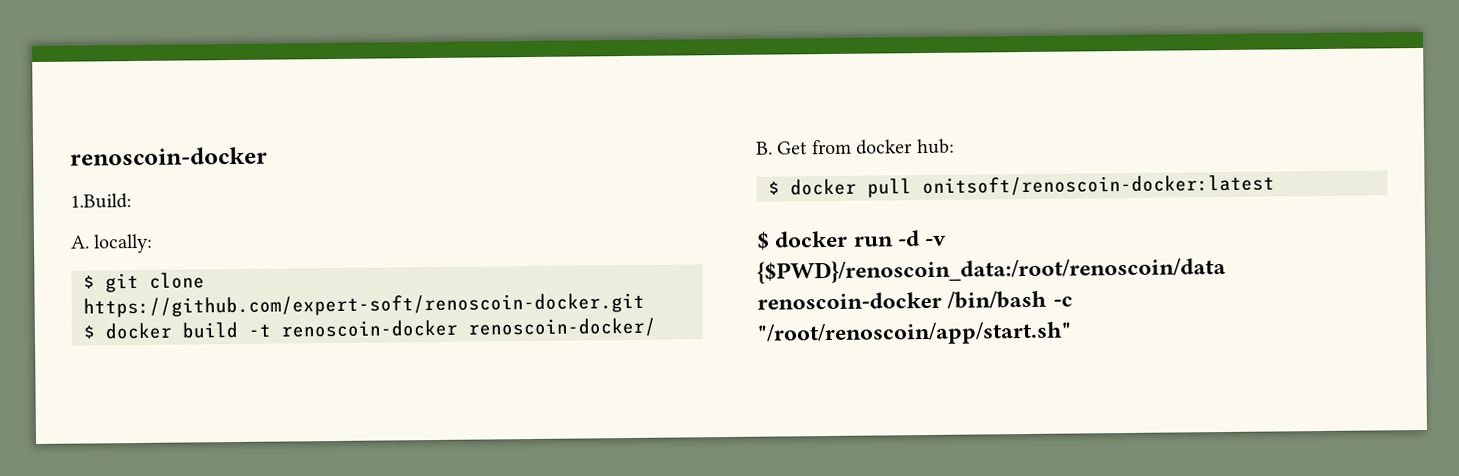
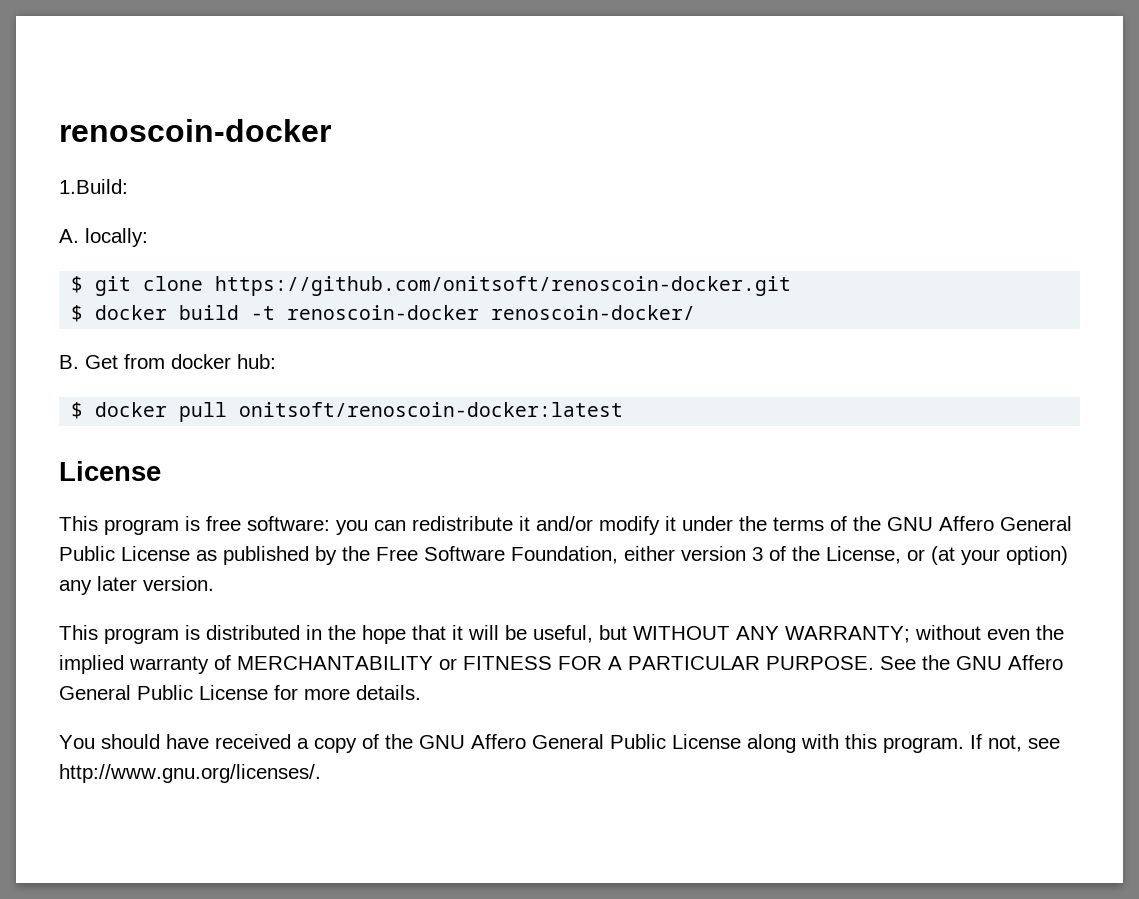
- $ git clone https://github.com/expert-soft/renoscoin-docker.git
+ $ git clone https://github.com/onitsoft/renoscoin-docker.git
  $ docker pull onitsoft/renoscoin-docker:latest
- $ docker run -d -v {$PWD}/renoscoin_data:/root/renoscoin/data renoscoin-docker /bin/bash -c "/root/renoscoin/app/start.sh"
+ License
+ This program is free software: you can redistribute it and/or modify it under the terms of the GNU Affero General Public License as published by the Free Software Foundation, either version 3 of the License, or (at your option) any later version.
+ This program is distributed in the hope that it will be useful, but WITHOUT ANY WARRANTY; without even the implied warranty of MERCHANTABILITY or FITNESS FOR A PARTICULAR PURPOSE. See the GNU Affero General Public License for more details.
+ You should have received a copy of the GNU Affero General Public License along with this program. If not, see http://www.gnu.org/licenses/.

